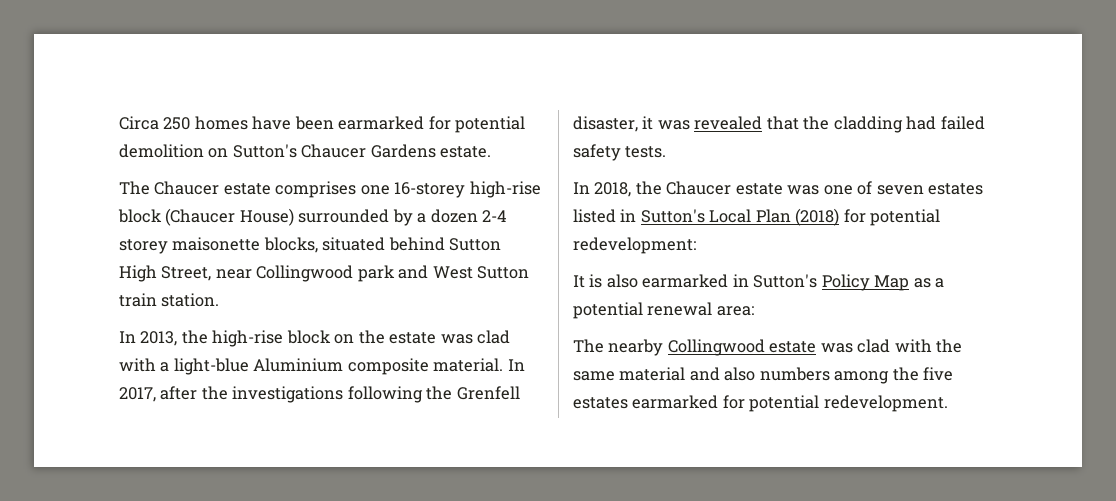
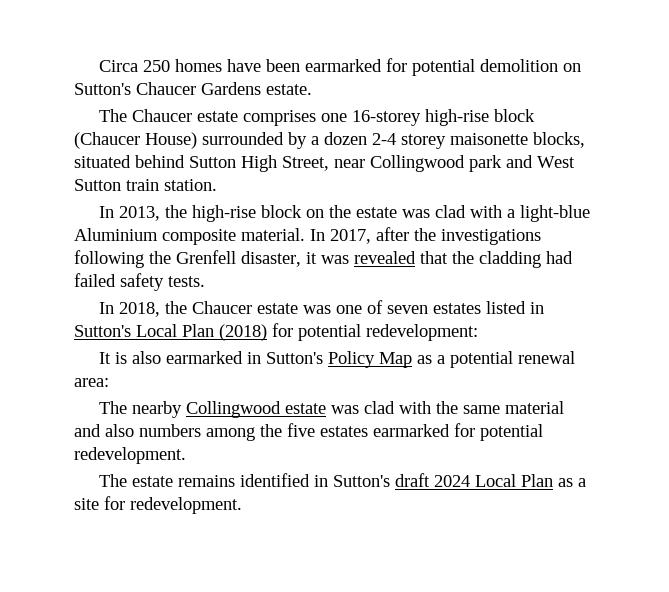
+ The estate remains identified in Sutton's draft 2024 Local Plan as a site for redevelopment.

